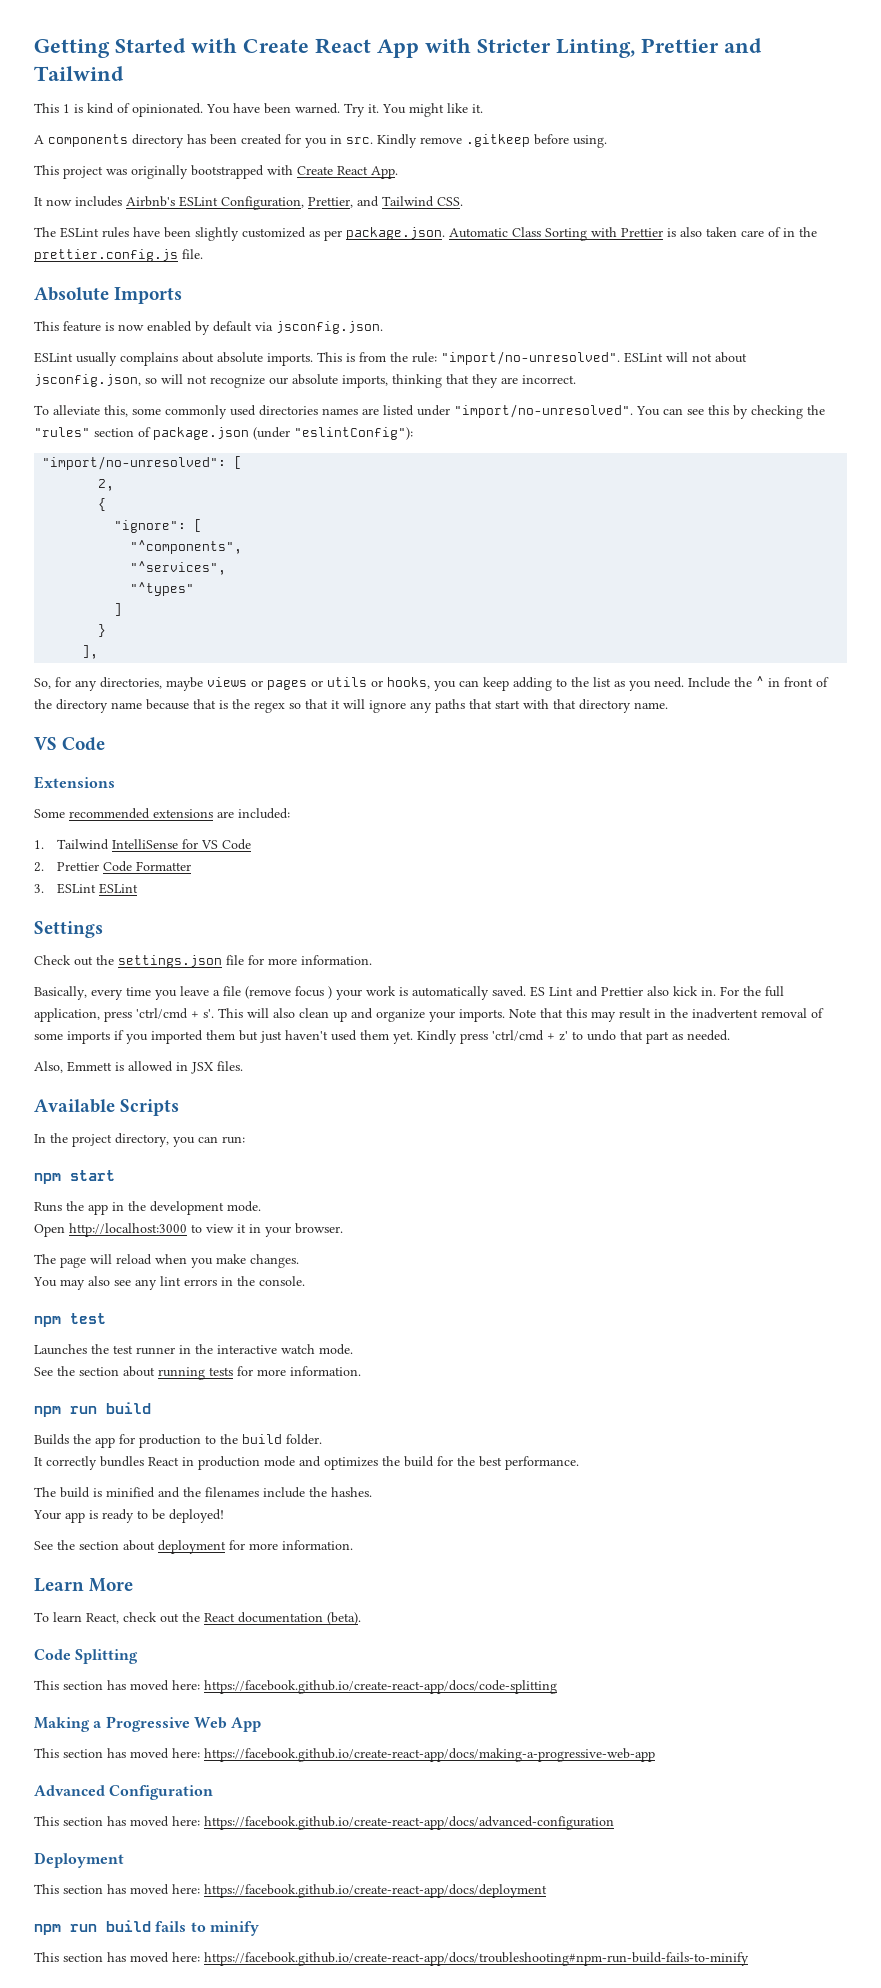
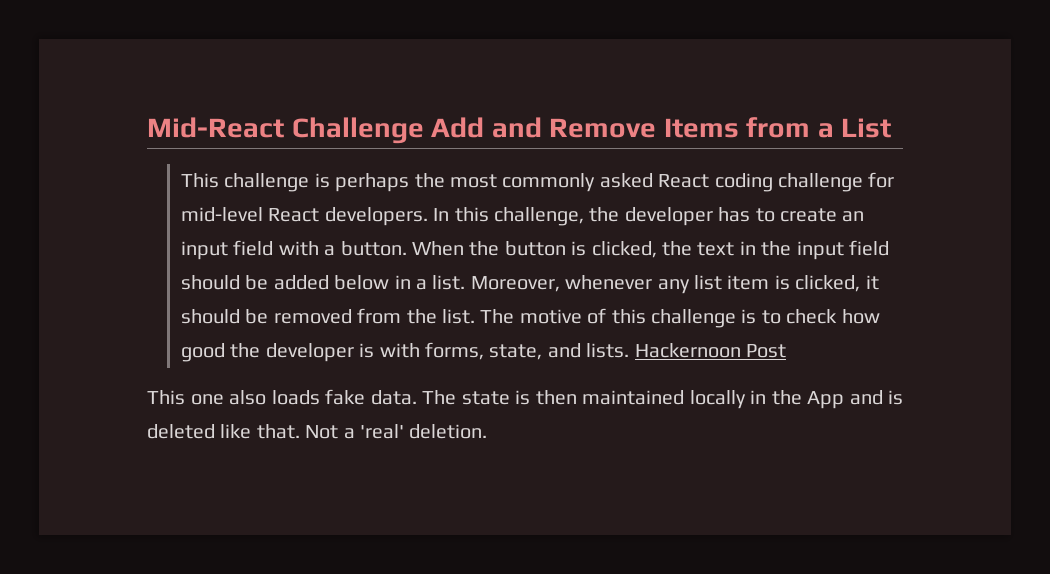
- Getting Started with Create React App with Stricter Linting, Prettier and Tailwind
- This 1 is kind of opinionated. You have been warned. Try it. You might like it.
- A components directory has been created for you in src. Kindly remove .gitkeep before using.
- This project was originally bootstrapped with Create React App.
- It now includes Airbnb's ESLint Configuration, Prettier, and Tailwind CSS.
- The ESLint rules have been slightly customized as per package.json. Automatic Class Sorting with Prettier is also taken care of in the prettier.config.js file.
- Absolute Imports
- This feature is now enabled by default via jsconfig.json.
- ESLint usually complains about absolute imports. This is from the rule: "import/no-unresolved". ESLint will not about jsconfig.json, so will not recognize our absolute imports, thinking that they are incorrect.
- To alleviate this, some commonly used directories names are listed under "import/no-unresolved". You can see this by checking the "rules" section of package.json (under "eslintConfig"):
- "import/no-unresolved": [
- 2,
- {
- "ignore": [
- "^components",
- "^services",
- "^types"
- ]
- }
- ],
- So, for any directories, maybe views or pages or utils or hooks, you can keep adding to the list as you need. Include the ^ in front of the directory name because that is the regex so that it will ignore any paths that start with that directory name.
- VS Code
- Extensions
- Some recommended extensions are included:
- 1. Tailwind IntelliSense for VS Code
- 2. Prettier Code Formatter
- 3. ESLint ESLint
- Settings
- Check out the settings.json file for more information.
- Basically, every time you leave a file (remove focus ) your work is automatically saved. ES Lint and Prettier also kick in. For the full application, press 'ctrl/cmd + s'. This will also clean up and organize your imports. Note that this may result in the inadvertent removal of some imports if you imported them but just haven't used them yet. Kindly press 'ctrl/cmd + z' to undo that part as needed.
- Also, Emmett is allowed in JSX files.
- Available Scripts
- In the project directory, you can run:
- npm start
- Runs the app in the development mode.
- Open http://localhost:3000 to view it in your browser.
- The page will reload when you make changes.
- You may also see any lint errors in the console.
- npm test
- Launches the test runner in the interactive watch mode.
- See the section about running tests for more information.
- npm run build
- Builds the app for production to the build folder.
- It correctly bundles React in production mode and optimizes the build for the best performance.
- The build is minified and the filenames include the hashes.
- Your app is ready to be deployed!
- See the section about deployment for more information.
- Learn More
- To learn React, check out the React documentation (beta).
- Code Splitting
- This section has moved here: https://facebook.github.io/create-react-app/docs/code-splitting
- Making a Progressive Web App
- This section has moved here: https://facebook.github.io/create-react-app/docs/making-a-progressive-web-app
- Advanced Configuration
- This section has moved here: https://facebook.github.io/create-react-app/docs/advanced-configuration
- Deployment
- This section has moved here: https://facebook.github.io/create-react-app/docs/deployment
- npm run build fails to minify
- This section has moved here: https://facebook.github.io/create-react-app/docs/troubleshooting#npm-run-build-fails-to-minify
+ Mid-React Challenge Add and Remove Items from a List
+ This challenge is perhaps the most commonly asked React coding challenge for mid-level React developers. In this challenge, the developer has to create an input field with a button. When the button is clicked, the text in the input field should be added below in a list. Moreover, whenever any list item is clicked, it should be removed from the list. The motive of this challenge is to check how good the developer is with forms, state, and lists. Hackernoon Post
+ This one also loads fake data. The state is then maintained locally in the App and is deleted like that. Not a 'real' deletion.

